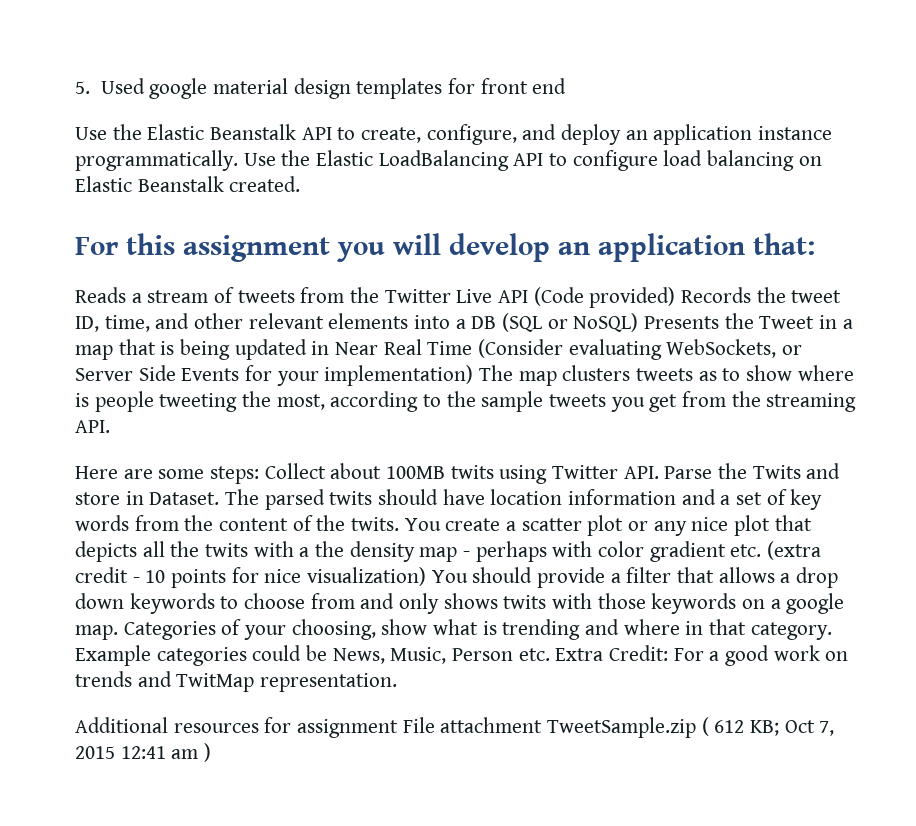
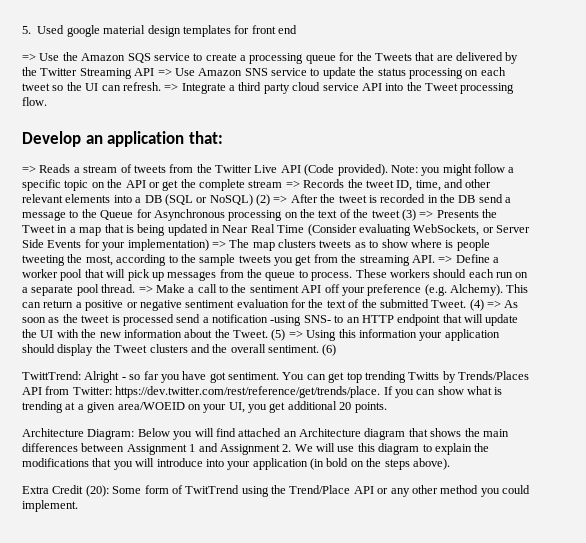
- Use the Elastic Beanstalk API to create, configure, and deploy an application instance programmatically. Use the Elastic LoadBalancing API to configure load balancing on Elastic Beanstalk created.
- For this assignment you will develop an application that:
+ => Use the Amazon SQS service to create a processing queue for the Tweets that are delivered by the Twitter Streaming API => Use Amazon SNS service to update the status processing on each tweet so the UI can refresh. => Integrate a third party cloud service API into the Tweet processing flow.
+ Develop an application that:
- Reads a stream of tweets from the Twitter Live API (Code provided) Records the tweet ID, time, and other relevant elements into a DB (SQL or NoSQL) Presents the Tweet in a map that is being updated in Near Real Time (Consider evaluating WebSockets, or Server Side Events for your implementation) The map clusters tweets as to show where is people tweeting the most, according to the sample tweets you get from the streaming API.
- Here are some steps: Collect about 100MB twits using Twitter API. Parse the Twits and store in Dataset. The parsed twits should have location information and a set of key words from the content of the twits. You create a scatter plot or any nice plot that depicts all the twits with a the density map - perhaps with color gradient etc. (extra credit - 10 points for nice visualization) You should provide a filter that allows a drop down keywords to choose from and only shows twits with those keywords on a google map. Categories of your choosing, show what is trending and where in that category. Example categories could be News, Music, Person etc. Extra Credit: For a good work on trends and TwitMap representation.
- Additional resources for assignment File attachment TweetSample.zip ( 612 KB; Oct 7, 2015 12:41 am )
+ => Reads a stream of tweets from the Twitter Live API (Code provided). Note: you might follow a specific topic on the API or get the complete stream => Records the tweet ID, time, and other relevant elements into a DB (SQL or NoSQL) (2) => After the tweet is recorded in the DB send a message to the Queue for Asynchronous processing on the text of the tweet (3) => Presents the Tweet in a map that is being updated in Near Real Time (Consider evaluating WebSockets, or Server Side Events for your implementation) => The map clusters tweets as to show where is people tweeting the most, according to the sample tweets you get from the streaming API. => Define a worker pool that will pick up messages from the queue to process. These workers should each run on a separate pool thread. => Make a call to the sentiment API off your preference (e.g. Alchemy). This can return a positive or negative sentiment evaluation for the text of the submitted Tweet. (4) => As soon as the tweet is processed send a notification -using SNS- to an HTTP endpoint that will update the UI with the new information about the Tweet. (5) => Using this information your application should display the Tweet clusters and the overall sentiment. (6)
+ TwittTrend: Alright - so far you have got sentiment. You can get top trending Twitts by Trends/Places API from Twitter: https://dev.twitter.com/rest/reference/get/trends/place. If you can show what is trending at a given area/WOEID on your UI, you get additional 20 points.
+ Architecture Diagram: Below you will find attached an Architecture diagram that shows the main differences between Assignment 1 and Assignment 2. We will use this diagram to explain the modifications that you will introduce into your application (in bold on the steps above).
+ Extra Credit (20): Some form of TwitTrend using the Trend/Place API or any other method you could implement.

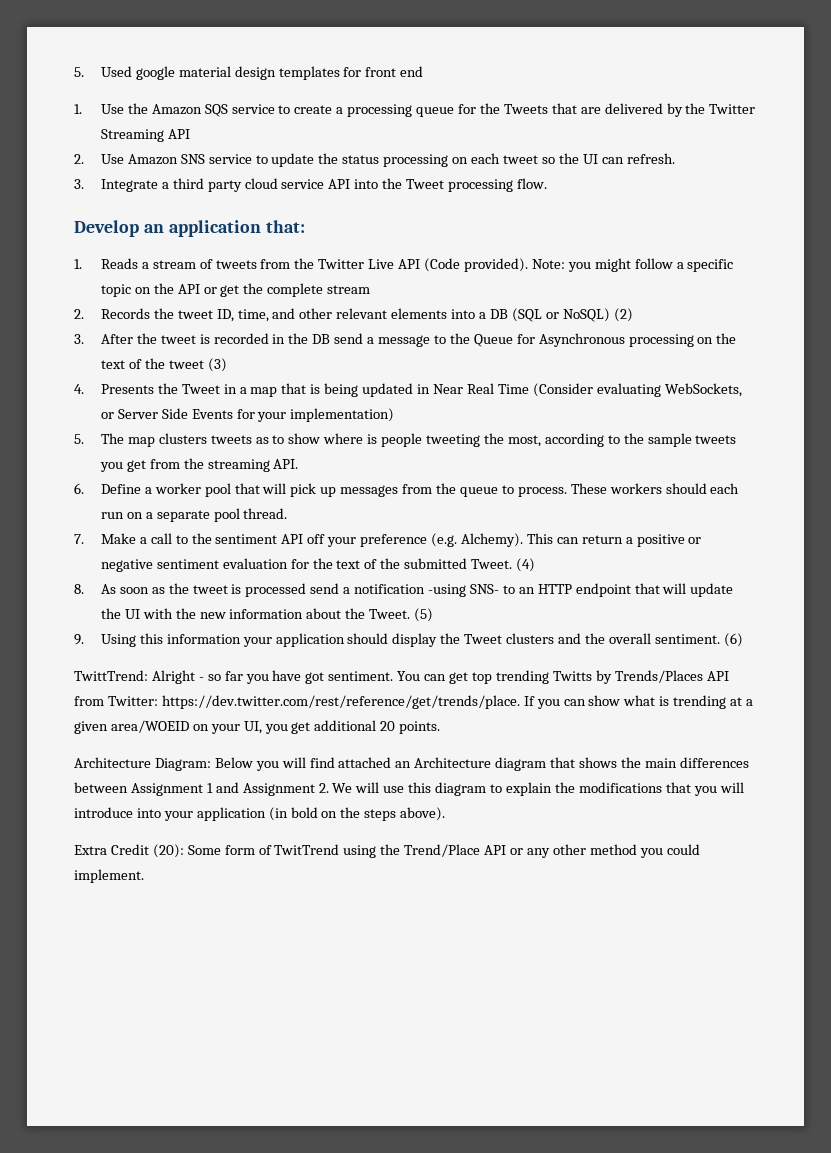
- => Use the Amazon SQS service to create a processing queue for the Tweets that are delivered by the Twitter Streaming API => Use Amazon SNS service to update the status processing on each tweet so the UI can refresh. => Integrate a third party cloud service API into the Tweet processing flow.
+ 1. Use the Amazon SQS service to create a processing queue for the Tweets that are delivered by the Twitter Streaming API
+ 2. Use Amazon SNS service to update the status processing on each tweet so the UI can refresh.
+ 3. Integrate a third party cloud service API into the Tweet processing flow.
- => Reads a stream of tweets from the Twitter Live API (Code provided).
+ 1. Reads a stream of tweets from the Twitter Live API (Code provided).
- you might follow a specific topic on the API or get the complete stream => Records the tweet ID, time, and other relevant elements into a DB (SQL or NoSQL) (2) => After the tweet is recorded in the DB send a message to the Queue for Asynchronous processing on the text of the tweet (3) => Presents the Tweet in a map that is being updated in Near Real Time (Consider evaluating WebSockets, or Server Side Events for your implementation) => The map clusters tweets as to show where is people tweeting the most, according to the sample tweets you get from the streaming API. => Define a worker pool that will pick up messages from the queue to process.
+ you might follow a specific topic on the API or get the complete stream
+ 2. Records the tweet ID, time, and other relevant elements into a DB (SQL or NoSQL) (2)
+ 3. After the tweet is recorded in the DB send a message to the Queue for Asynchronous processing on the text of the tweet (3)
+ 4. Presents the Tweet in a map that is being updated in Near Real Time (Consider evaluating WebSockets, or Server Side Events for your implementation)
+ 5. The map clusters tweets as to show where is people tweeting the most, according to the sample tweets you get from the streaming API.
+ 6. Define a worker pool that will pick up messages from the queue to process.
- These workers should each run on a separate pool thread. => Make a call to the sentiment API off your preference (e.g. Alchemy).
+ These workers should each run on a separate pool thread.
+ 7. Make a call to the sentiment API off your preference (e.g. Alchemy).
- (4) => As soon as the tweet is processed send a notification -using SNS- to an HTTP endpoint that will update the UI with the new information about the Tweet.
+ (4)
+ 8. As soon as the tweet is processed send a notification -using SNS- to an HTTP endpoint that will update the UI with the new information about the Tweet.
- (5) => Using this information your application should display the Tweet clusters and the overall sentiment.
+ (5)
+ 9. Using this information your application should display the Tweet clusters and the overall sentiment.

